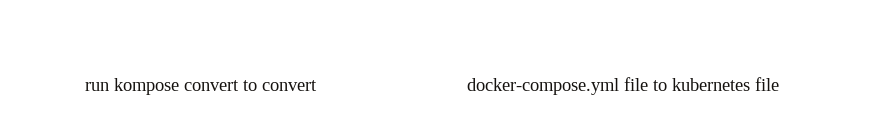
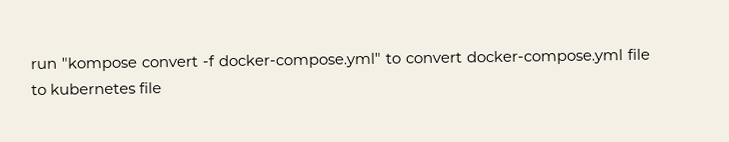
- run kompose convert to convert docker-compose.yml file to kubernetes file
+ run "kompose convert -f docker-compose.yml" to convert docker-compose.yml file to kubernetes file

